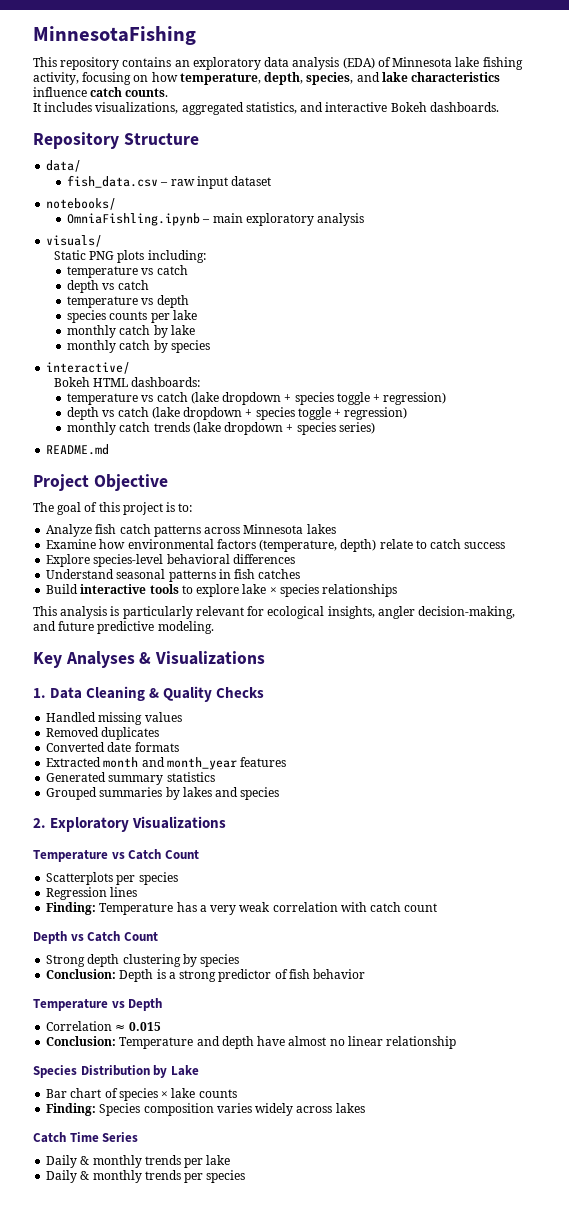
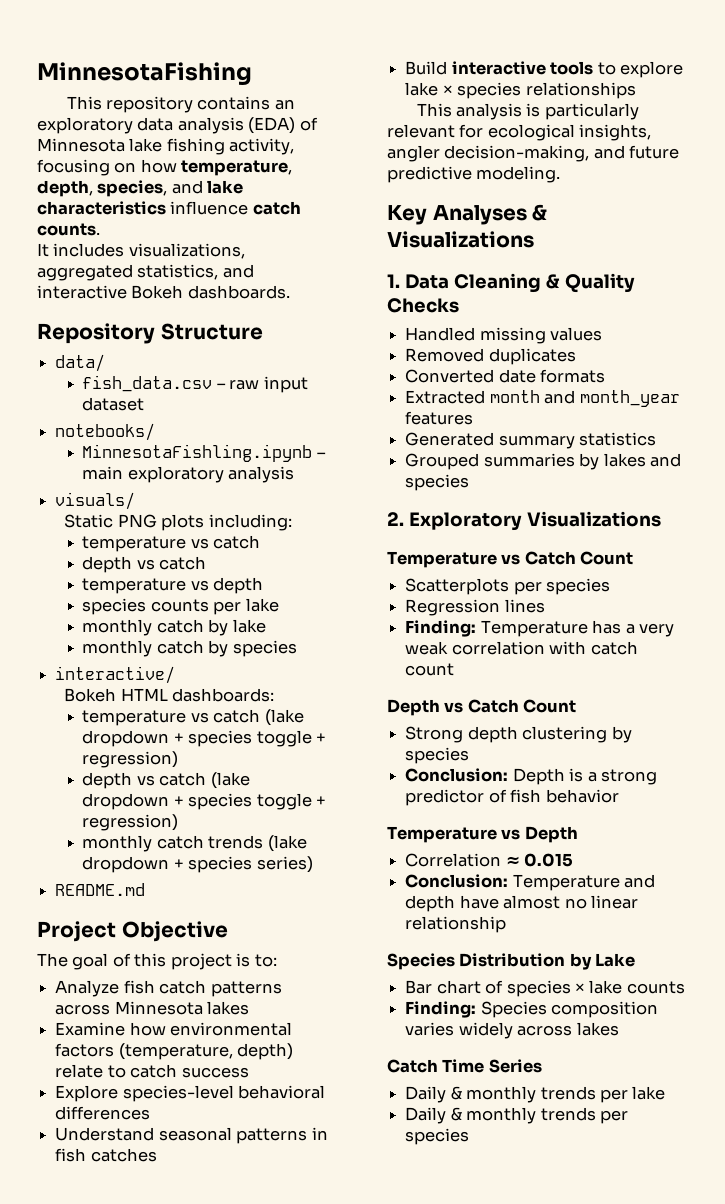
- OmniaFishling.ipynb – main exploratory analysis
+ MinnesotaFishling.ipynb – main exploratory analysis

